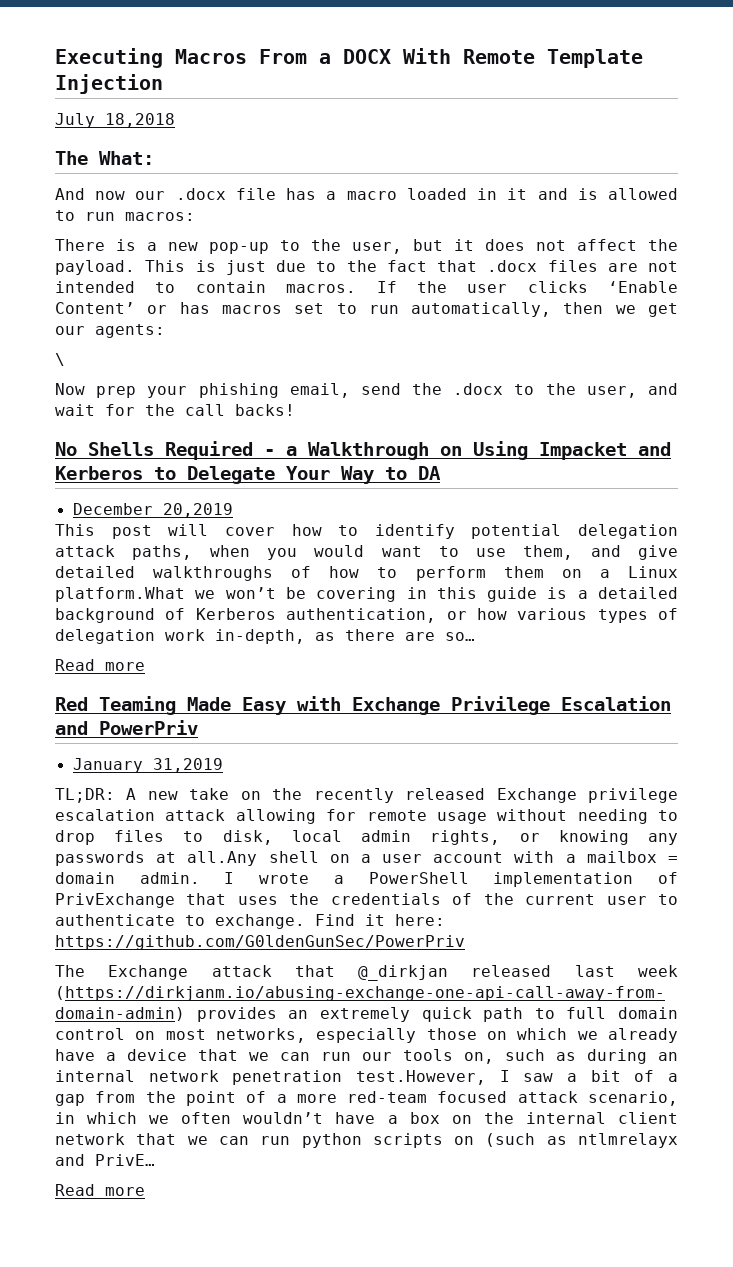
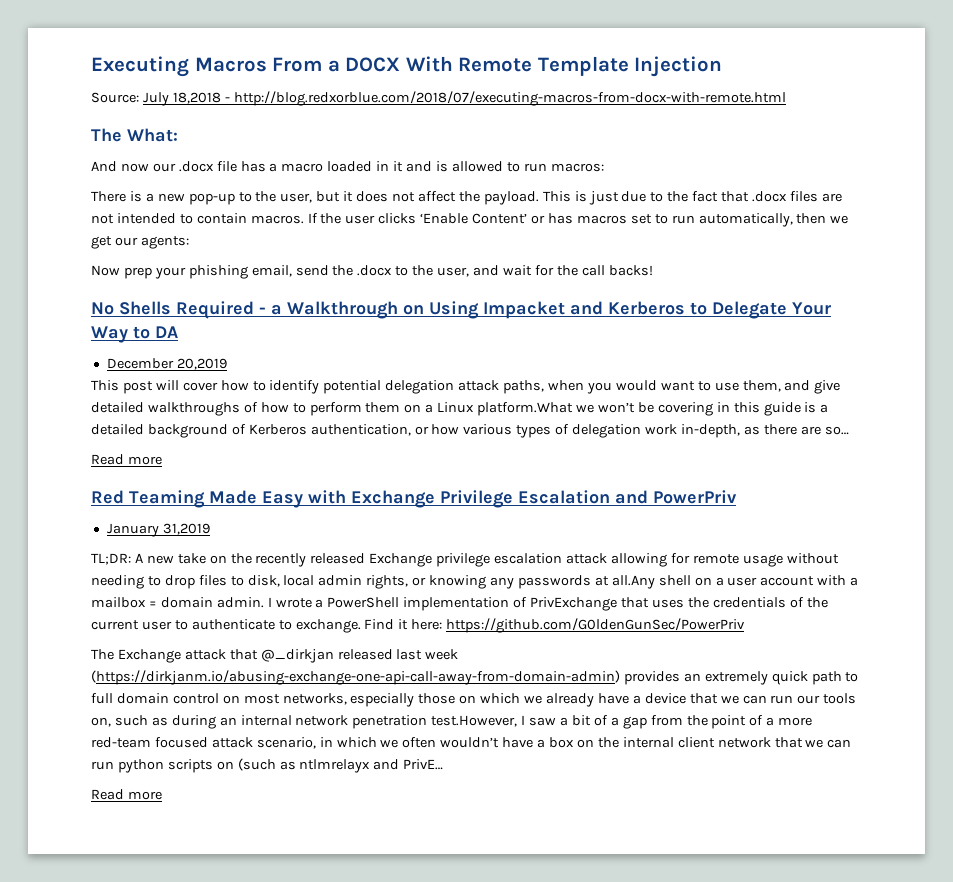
- July 18,2018
+ Source: July 18,2018 - http://blog.redxorblue.com/2018/07/executing-macros-from-docx-with-remote.html
- \

